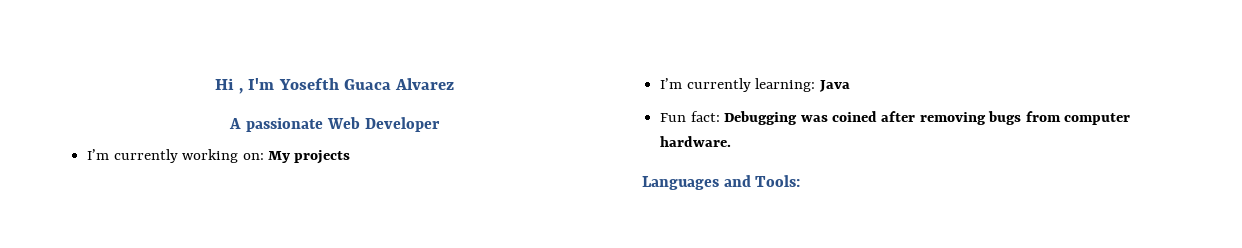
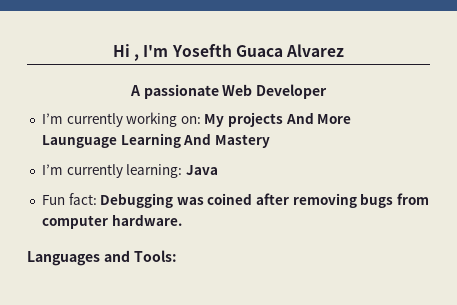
- I’m currently working on: My projects
+ I’m currently working on: My projects And More Launguage Learning And Mastery

